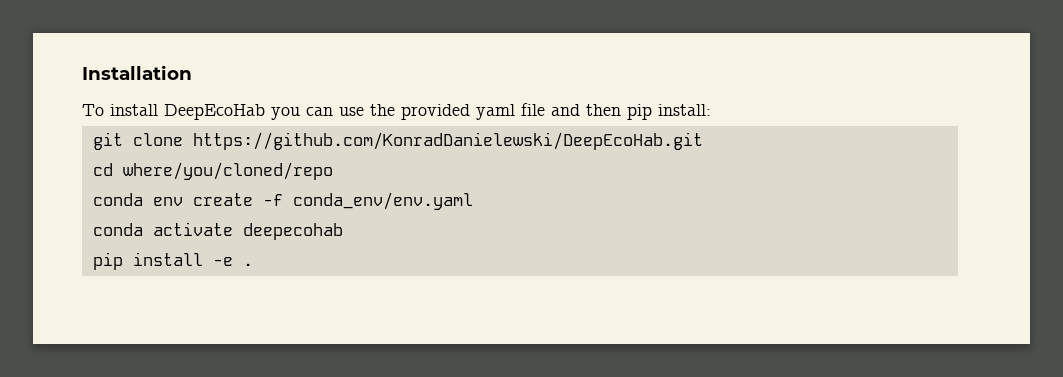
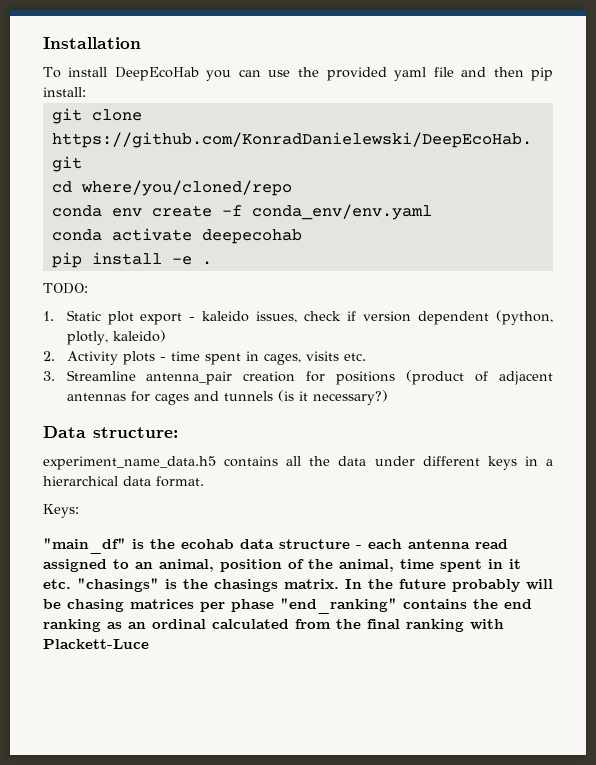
+ TODO:
+ 1. Static plot export - kaleido issues, check if version dependent (python, plotly, kaleido)
+ 2. Activity plots - time spent in cages, visits etc.
+ 3. Streamline antenna_pair creation for positions (product of adjacent antennas for cages and tunnels (is it necessary?)
+ Data structure:
+ experiment_name_data.h5 contains all the data under different keys in a hierarchical data format.
+ Keys:
+ "main_df" is the ecohab data structure - each antenna read assigned to an animal, position of the animal, time spent in it etc. "chasings" is the chasings matrix. In the future probably will be chasing matrices per phase "end_ranking" contains the end ranking as an ordinal calculated from the final ranking with Plackett-Luce

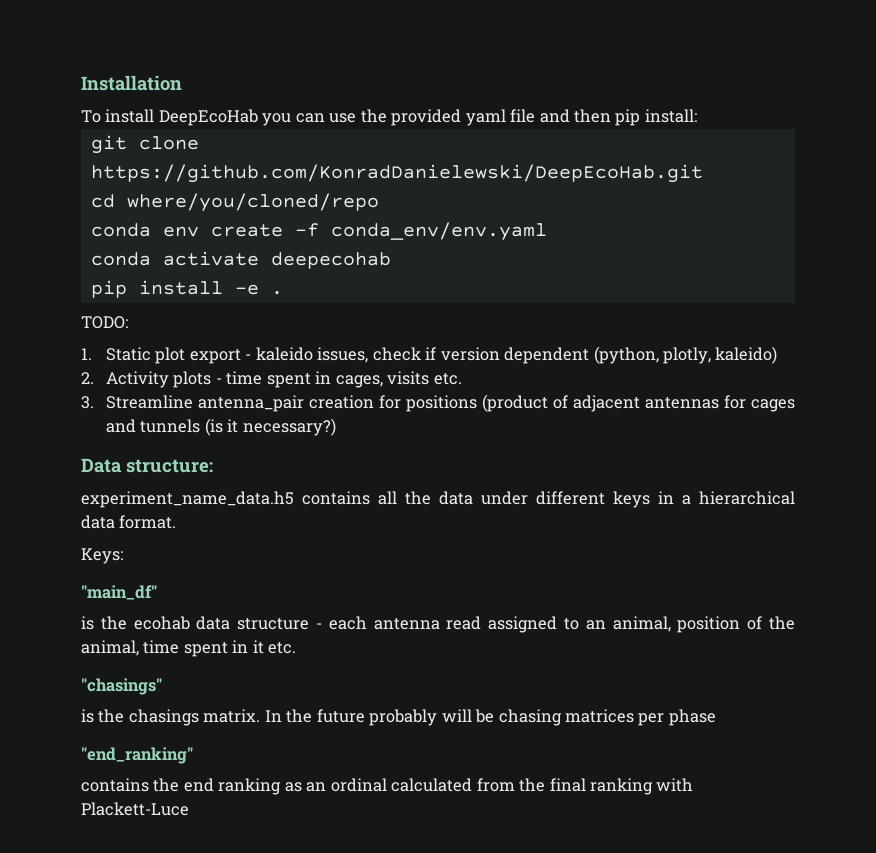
- "main_df" is the ecohab data structure - each antenna read assigned to an animal, position of the animal, time spent in it etc. "chasings" is the chasings matrix.
+ "main_df"
+ is the ecohab data structure - each antenna read assigned to an animal, position of the animal, time spent in it etc.
+ "chasings"
+ is the chasings matrix.
- In the future probably will be chasing matrices per phase "end_ranking" contains the end ranking as an ordinal calculated from the final ranking with Plackett-Luce
+ In the future probably will be chasing matrices per phase
+ "end_ranking"
+ contains the end ranking as an ordinal calculated from the final ranking with Plackett-Luce

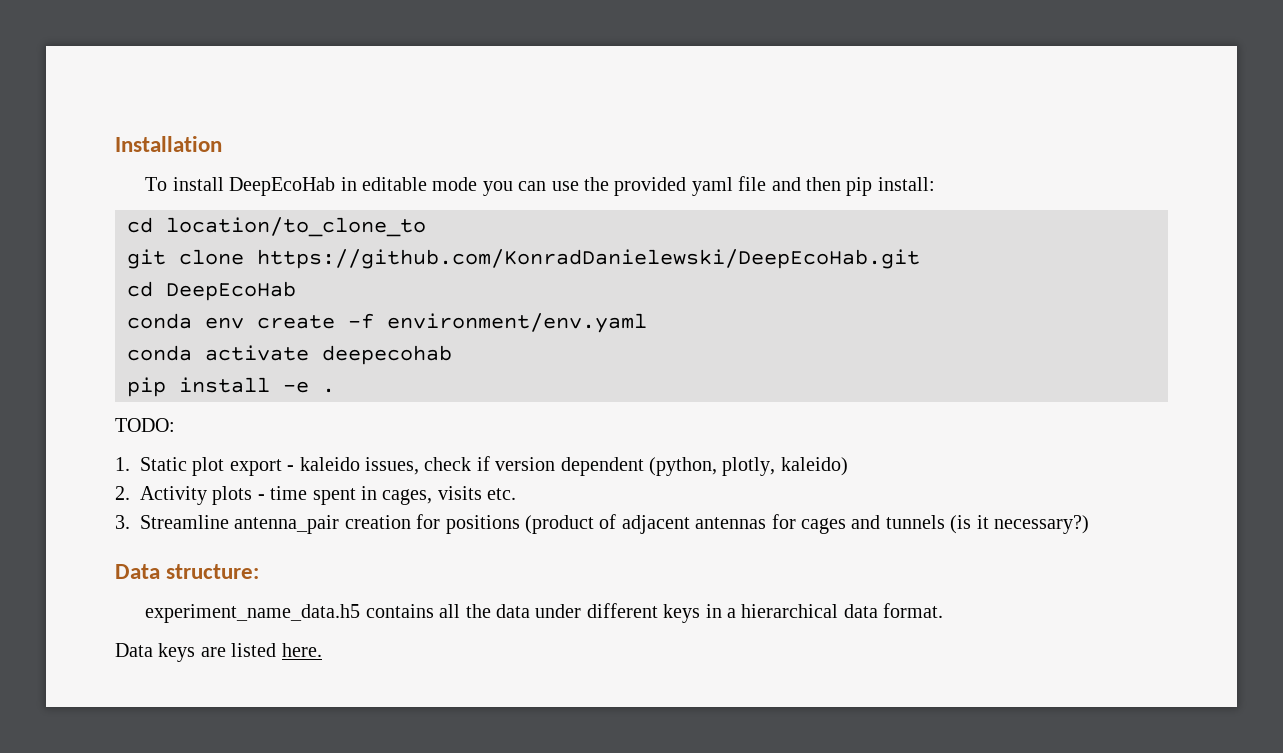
- To install DeepEcoHab you can use the provided yaml file and then pip install:
+ To install DeepEcoHab in editable mode you can use the provided yaml file and then pip install:
+ cd location/to_clone_to
- cd where/you/cloned/repo
+ cd DeepEcoHab
- conda env create -f conda_env/env.yaml
+ conda env create -f environment/env.yaml
- Keys:
- "main_df"
- is the ecohab data structure - each antenna read assigned to an animal, position of the animal, time spent in it etc.
- "chasings"
- is the chasings matrix. In the future probably will be chasing matrices per phase
- "end_ranking"
- contains the end ranking as an ordinal calculated from the final ranking with Plackett-Luce
+ Data keys are listed here.

